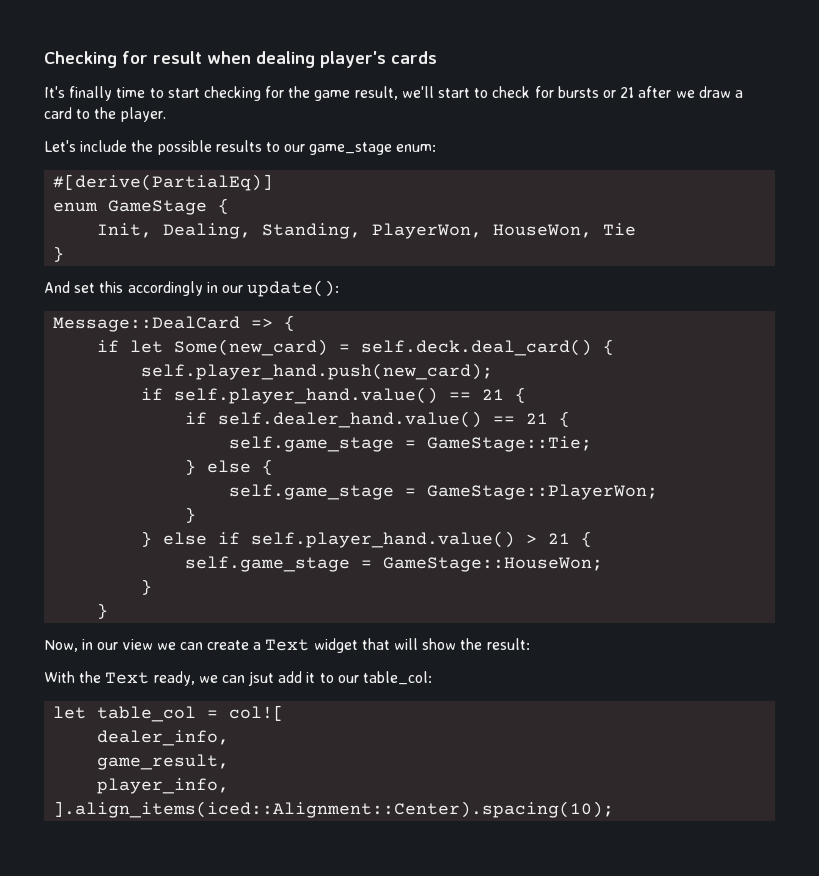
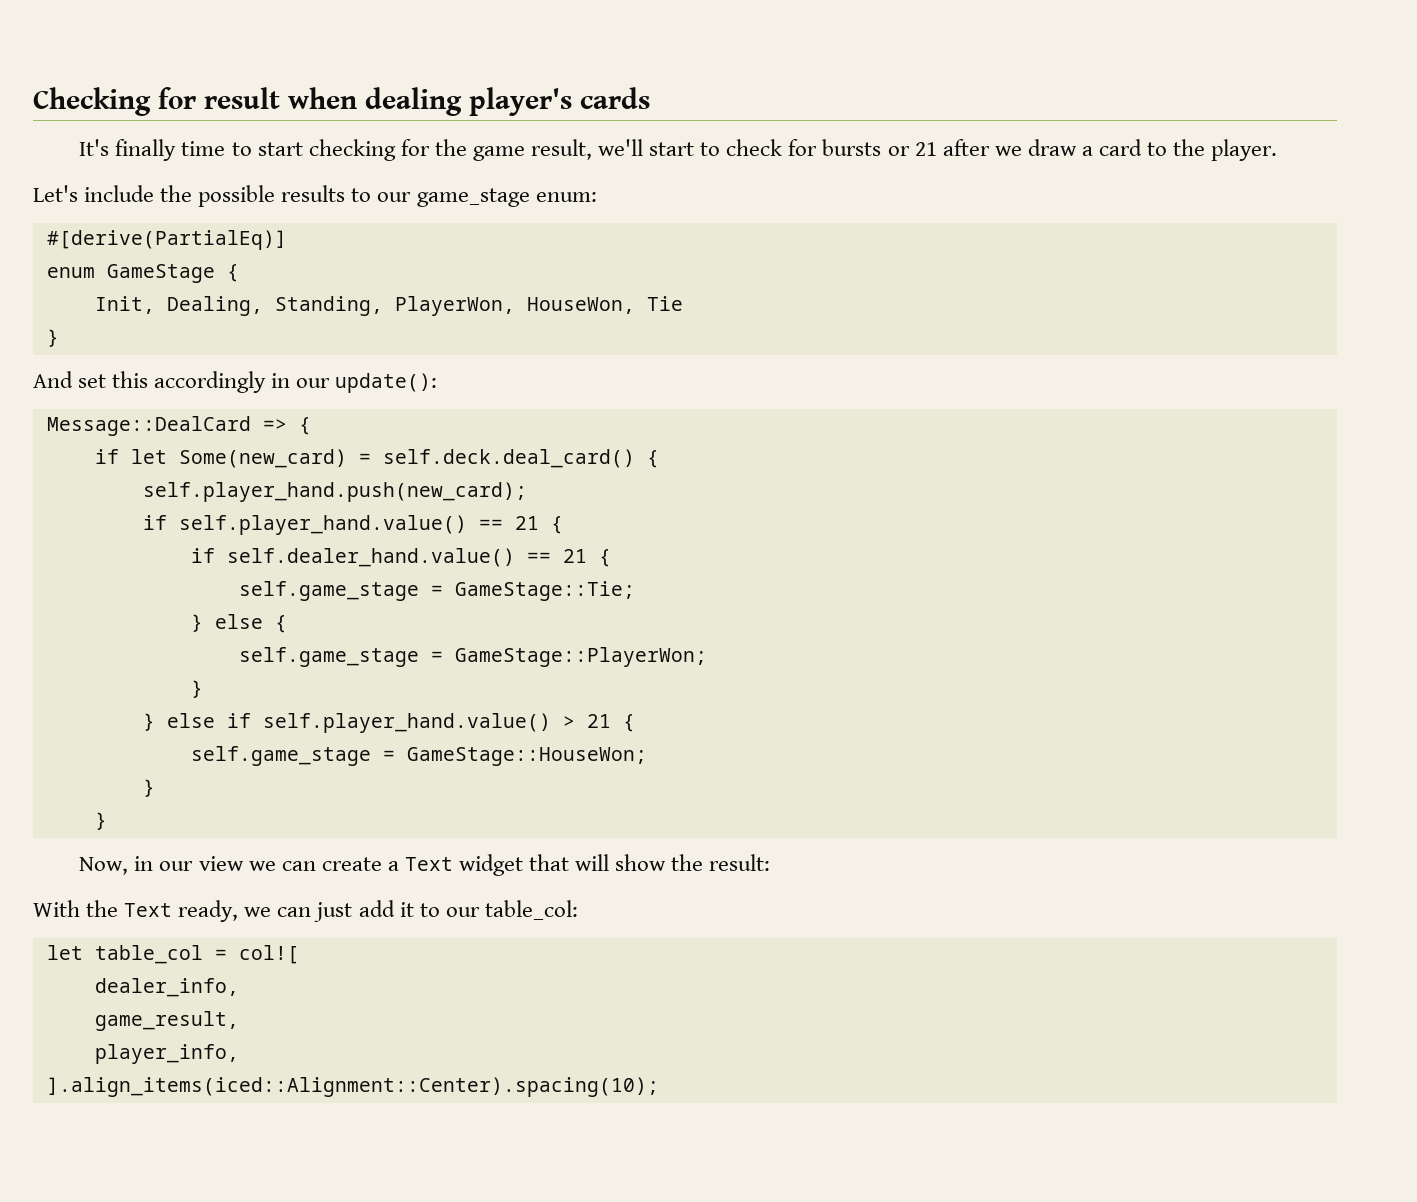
- With the Text ready, we can jsut add it to our table_col:
+ With the Text ready, we can just add it to our table_col:

